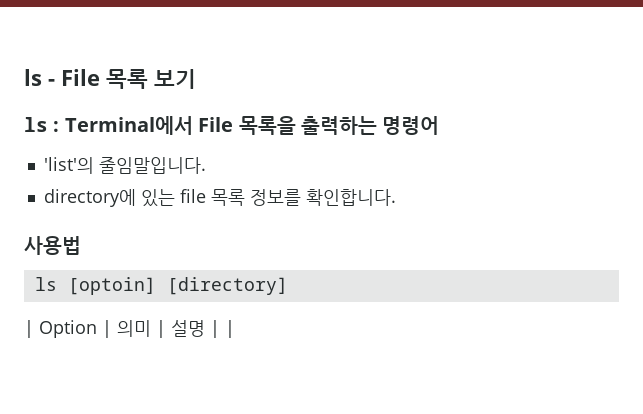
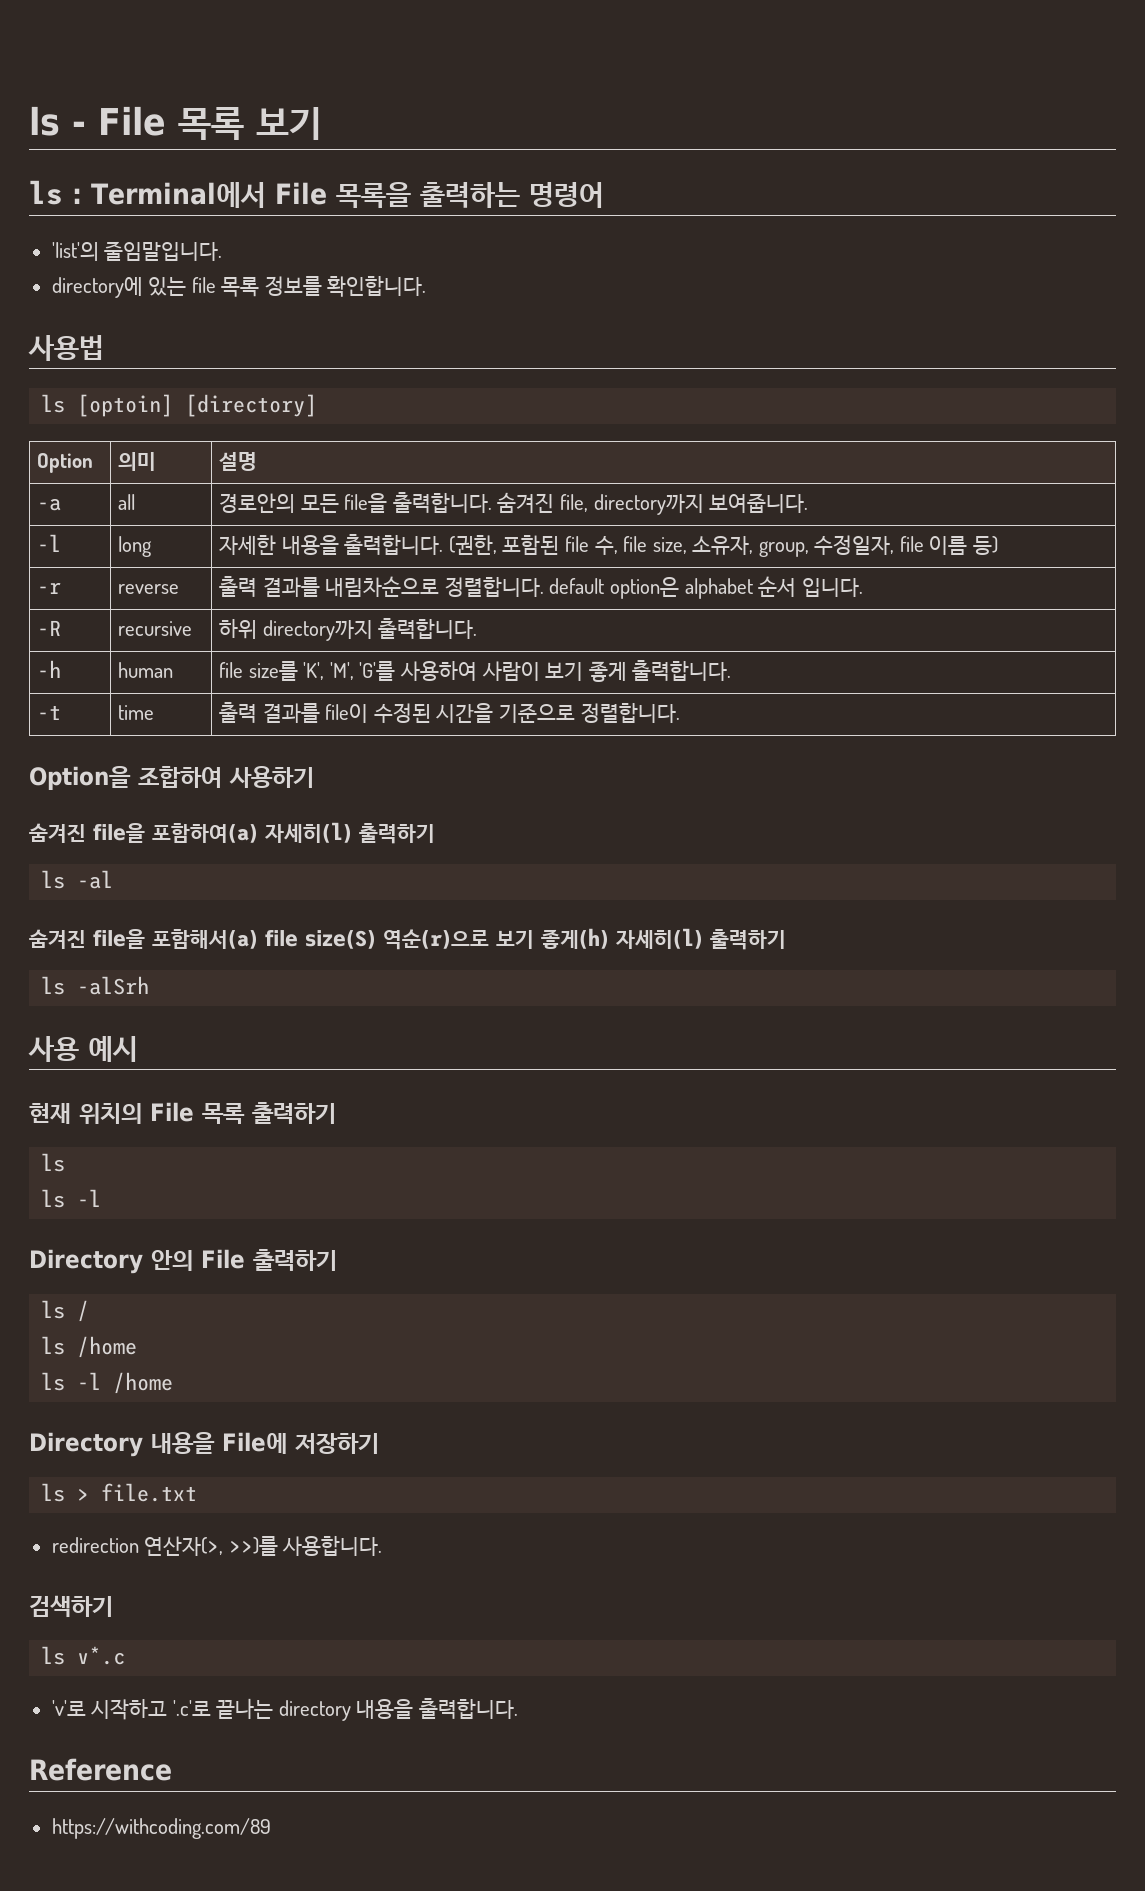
- | Option | 의미 | 설명 | |
+ Option | 의미 | 설명
+ -a | all | 경로안의 모든 file을 출력합니다. 숨겨진 file, directory까지 보여줍니다.
+ -l | long | 자세한 내용을 출력합니다. (권한, 포함된 file 수, file size, 소유자, group, 수정일자, file 이름 등)
+ -r | reverse | 출력 결과를 내림차순으로 정렬합니다. default option은 alphabet 순서 입니다.
+ -R | recursive | 하위 directory까지 출력합니다.
+ -h | human | file size를 'K', 'M', 'G'를 사용하여 사람이 보기 좋게 출력합니다.
+ -t | time | 출력 결과를 file이 수정된 시간을 기준으로 정렬합니다.
+ Option을 조합하여 사용하기
+ 숨겨진 file을 포함하여(a) 자세히(l) 출력하기
+ ls -al
+ 숨겨진 file을 포함해서(a) file size(S) 역순(r)으로 보기 좋게(h) 자세히(l) 출력하기
+ ls -alSrh
+ 사용 예시
+ 현재 위치의 File 목록 출력하기
+ ls
+ ls -l
+ Directory 안의 File 출력하기
+ ls /
+ ls /home
+ ls -l /home
+ Directory 내용을 File에 저장하기
+ ls > file.txt
+ redirection 연산자(>, >>)를 사용합니다.
+ 검색하기
+ ls v*.c
+ 'v'로 시작하고 '.c'로 끝나는 directory 내용을 출력합니다.
+ Reference
+ https://withcoding.com/89

